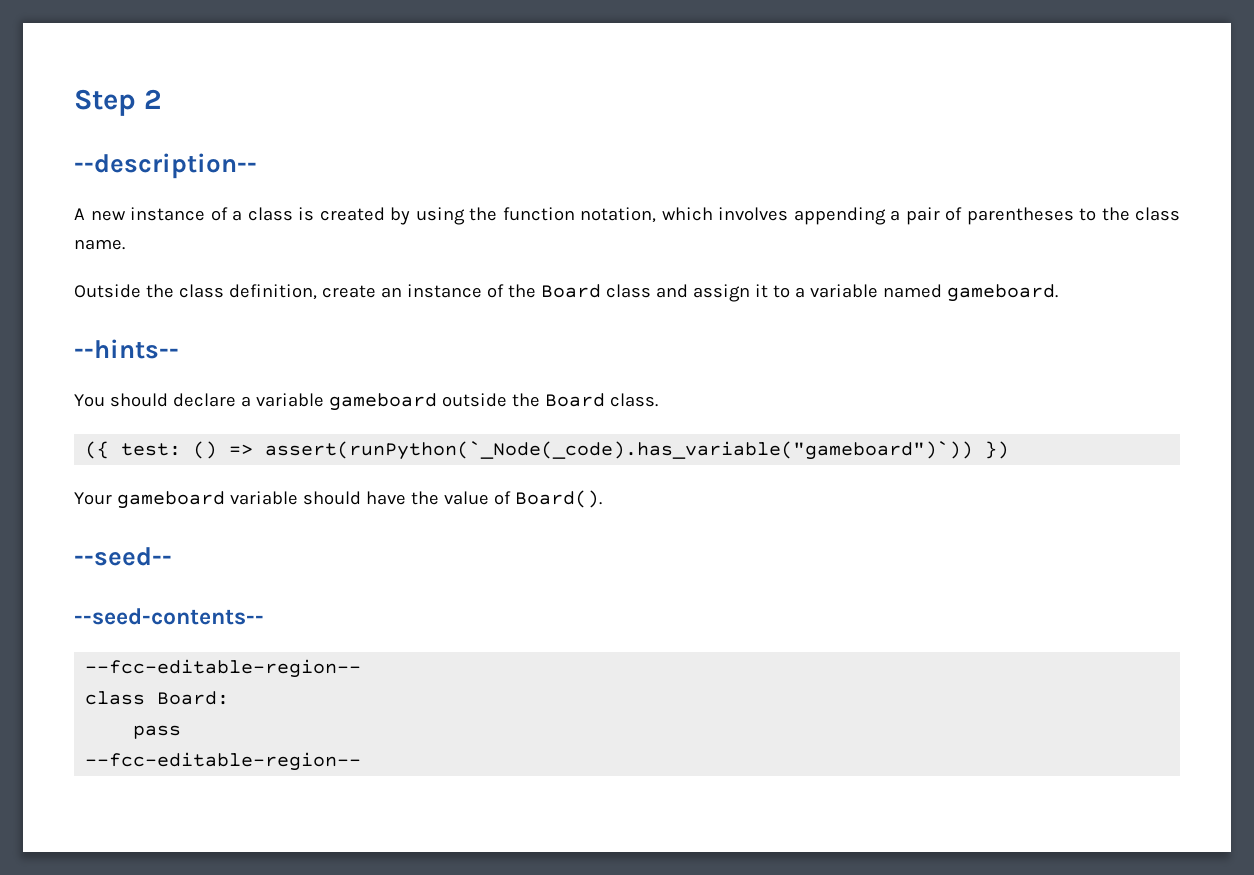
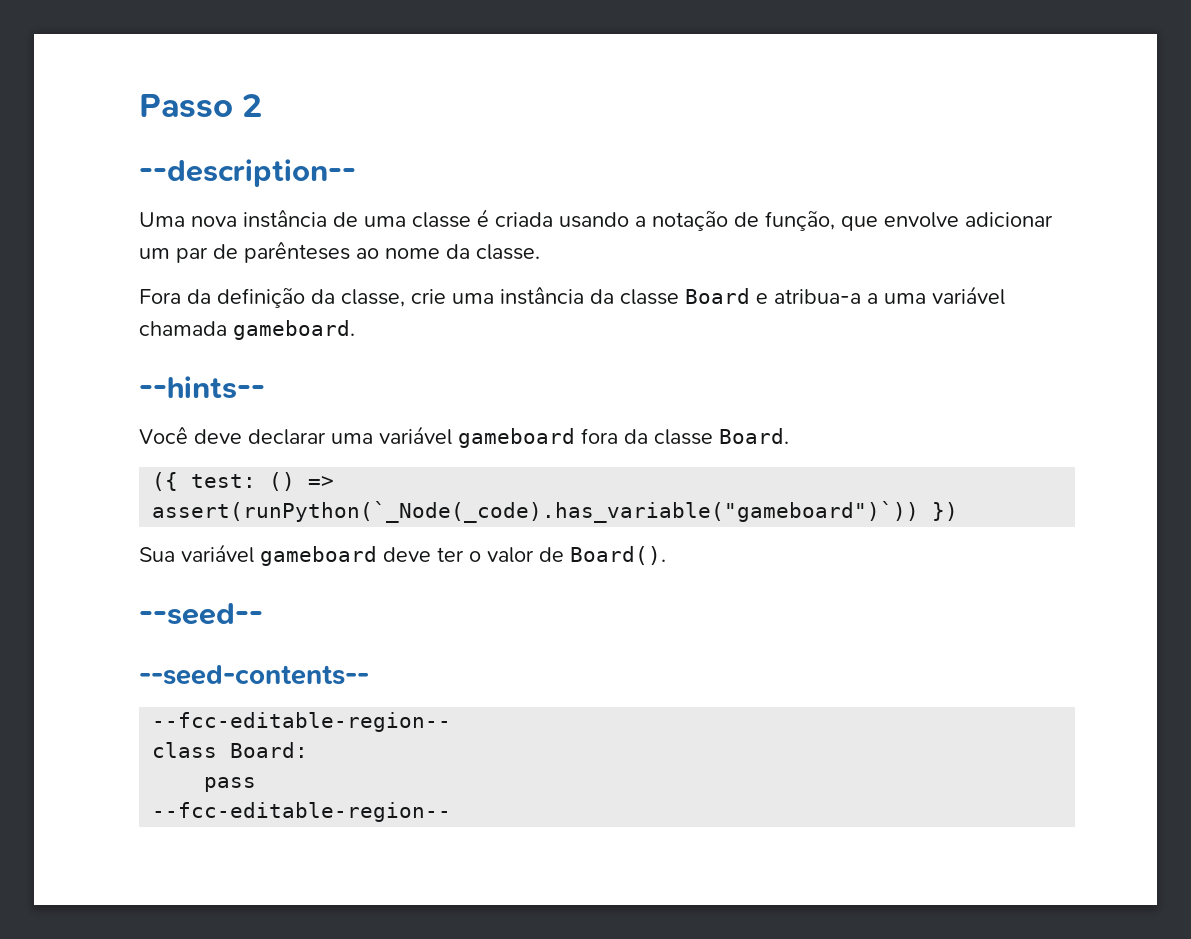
- Step 2
+ Passo 2
- A new instance of a class is created by using the function notation, which involves appending a pair of parentheses to the class name.
- Outside the class definition, create an instance of the Board class and assign it to a variable named gameboard.
+ Uma nova instância de uma classe é criada usando a notação de função, que envolve adicionar um par de parênteses ao nome da classe.
+ Fora da definição da classe, crie uma instância da classe Board e atribua-a a uma variável chamada gameboard.
  --hints--
- You should declare a variable gameboard outside the Board class.
+ Você deve declarar uma variável gameboard fora da classe Board.
- Your gameboard variable should have the value of Board().
+ Sua variável gameboard deve ter o valor de Board().

